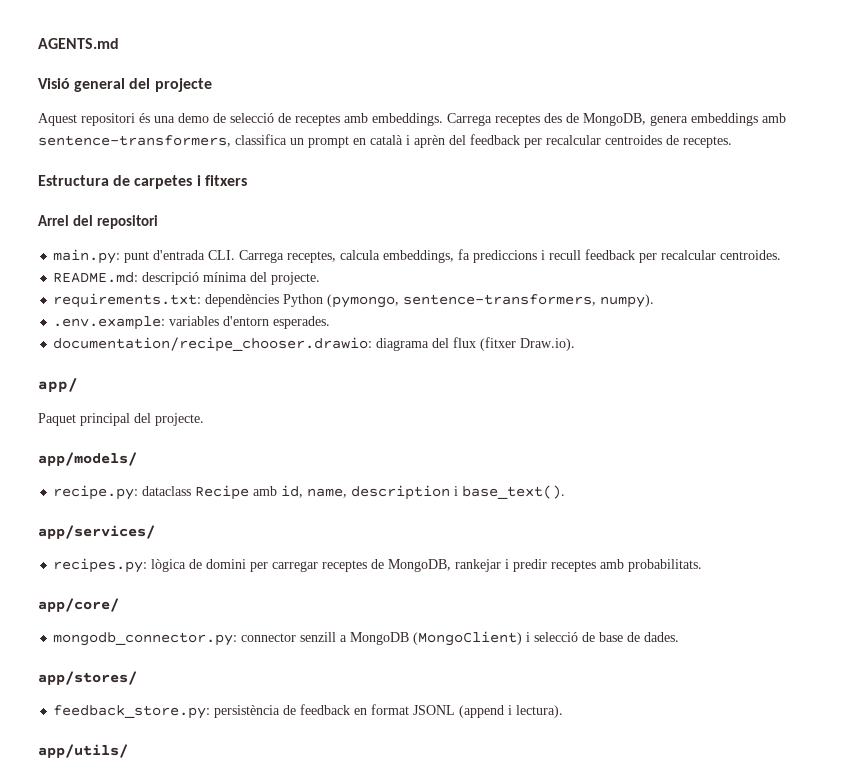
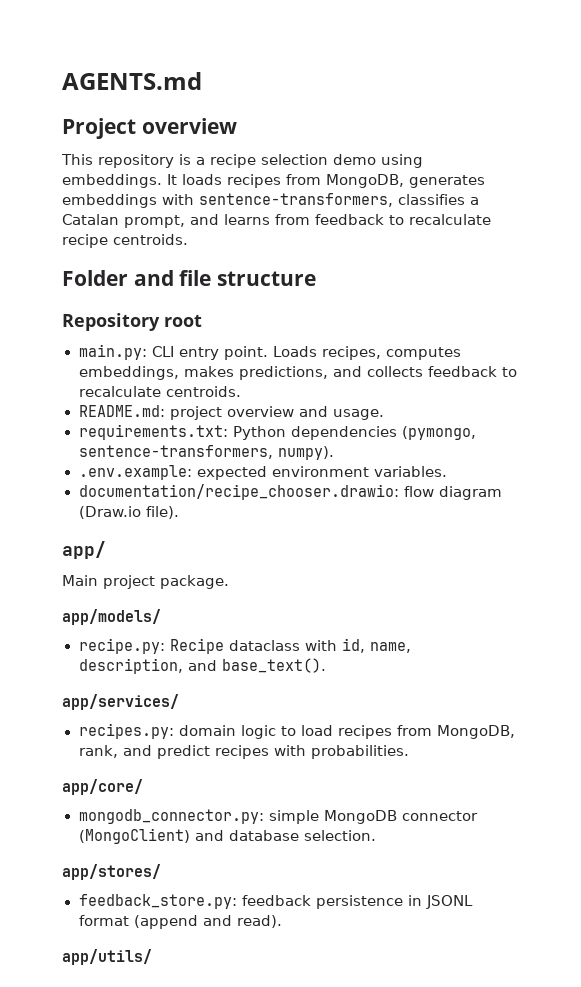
- Visió general del projecte
- Aquest repositori és una demo de selecció de receptes amb embeddings. Carrega receptes des de MongoDB, genera embeddings amb sentence-transformers, classifica un prompt en català i aprèn del feedback per recalcular centroides de receptes.
- Estructura de carpetes i fitxers
- Arrel del repositori
- main.py: punt d'entrada CLI. Carrega receptes, calcula embeddings, fa prediccions i recull feedback per recalcular centroides.
- README.md: descripció mínima del projecte.
+ Project overview
+ This repository is a recipe selection demo using embeddings. It loads recipes from MongoDB, generates embeddings with sentence-transformers, classifies a Catalan prompt, and learns from feedback to recalculate recipe centroids.
+ Folder and file structure
+ Repository root
+ main.py: CLI entry point. Loads recipes, computes embeddings, makes predictions, and collects feedback to recalculate centroids.
+ README.md: project overview and usage.
- requirements.txt: dependències Python (pymongo, sentence-transformers, numpy).
+ requirements.txt: Python dependencies (pymongo, sentence-transformers, numpy).
- .env.example: variables d'entorn esperades.
- documentation/recipe_chooser.drawio: diagrama del flux (fitxer Draw.io).
+ .env.example: expected environment variables.
+ documentation/recipe_chooser.drawio: flow diagram (Draw.io file).
  app/
- Paquet principal del projecte.
+ Main project package.
  app/models/
- recipe.py: dataclass Recipe amb id, name, description i base_text().
+ recipe.py: Recipe dataclass with id, name, description, and base_text().
  app/services/
- recipes.py: lògica de domini per carregar receptes de MongoDB, rankejar i predir receptes amb probabilitats.
+ recipes.py: domain logic to load recipes from MongoDB, rank, and predict recipes with probabilities.
  app/core/
- mongodb_connector.py: connector senzill a MongoDB (MongoClient) i selecció de base de dades.
+ mongodb_connector.py: simple MongoDB connector (MongoClient) and database selection.
  app/stores/
- feedback_store.py: persistència de feedback en format JSONL (append i lectura).
+ feedback_store.py: feedback persistence in JSONL format (append and read).

